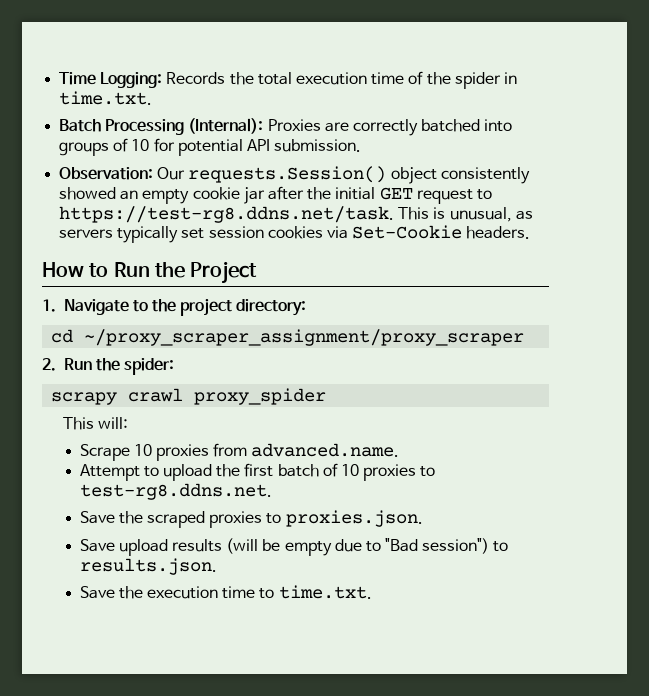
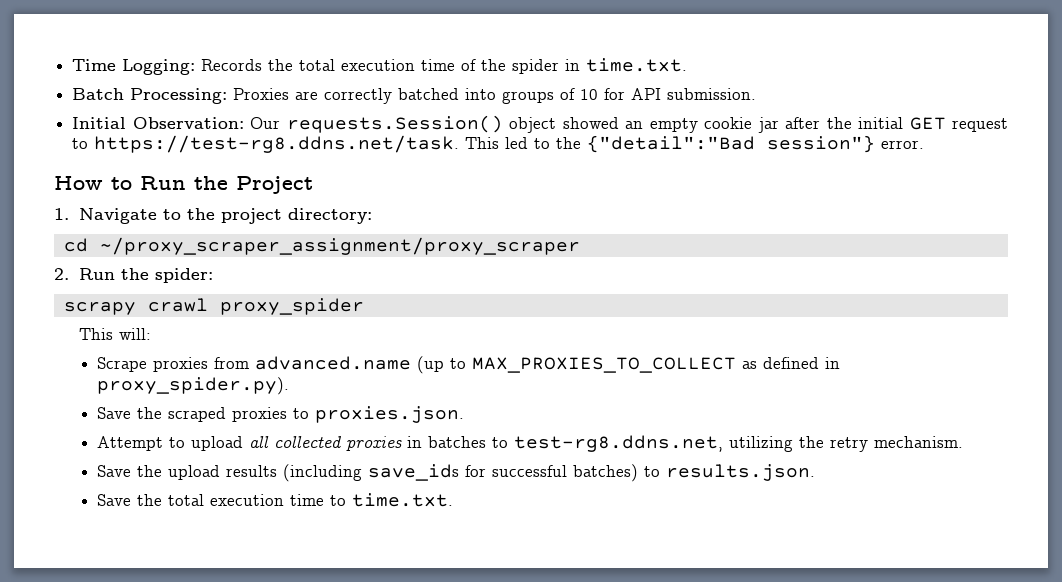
- Batch Processing (Internal): Proxies are correctly batched into groups of 10 for potential API submission.
+ Batch Processing: Proxies are correctly batched into groups of 10 for API submission.
- Observation: Our requests.Session() object consistently showed an empty cookie jar after the initial GET request to https://test-rg8.ddns.net/task. This is unusual, as servers typically set session cookies via Set-Cookie headers.
+ Initial Observation: Our requests.Session() object showed an empty cookie jar after the initial GET request to https://test-rg8.ddns.net/task. This led to the {"detail":"Bad session"} error.
- Scrape 10 proxies from advanced.name.
- Attempt to upload the first batch of 10 proxies to test-rg8.ddns.net.
+ Scrape proxies from advanced.name (up to MAX_PROXIES_TO_COLLECT as defined in proxy_spider.py).
- Save upload results (will be empty due to "Bad session") to results.json.
+ Attempt to upload all collected proxies in batches to test-rg8.ddns.net, utilizing the retry mechanism.
+ Save the upload results (including save_ids for successful batches) to results.json.
- Save the execution time to time.txt.
+ Save the total execution time to time.txt.

